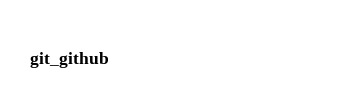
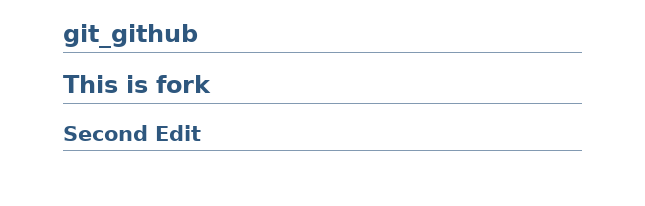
+ This is fork
+ Second Edit

